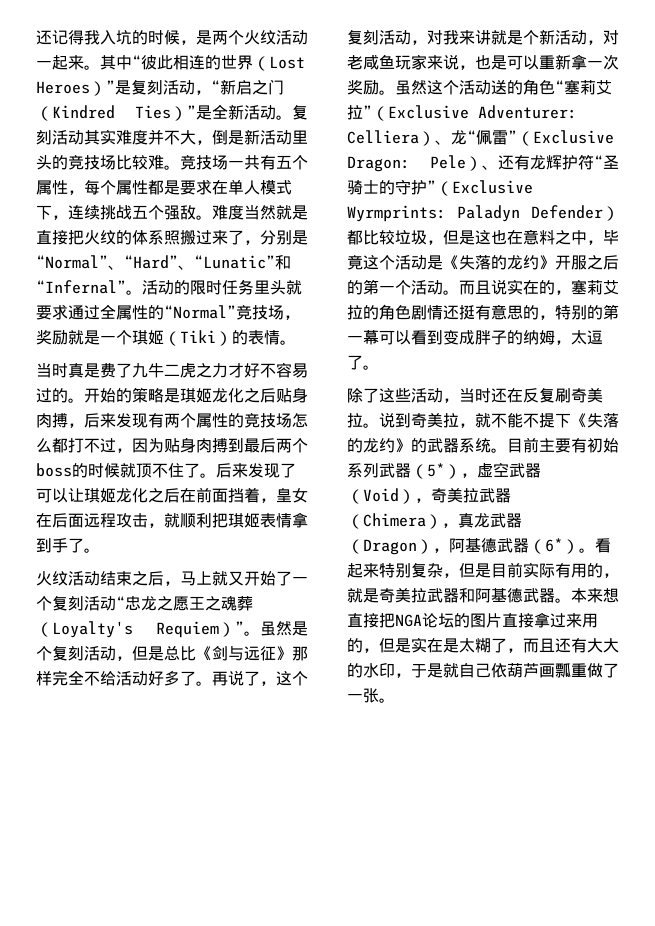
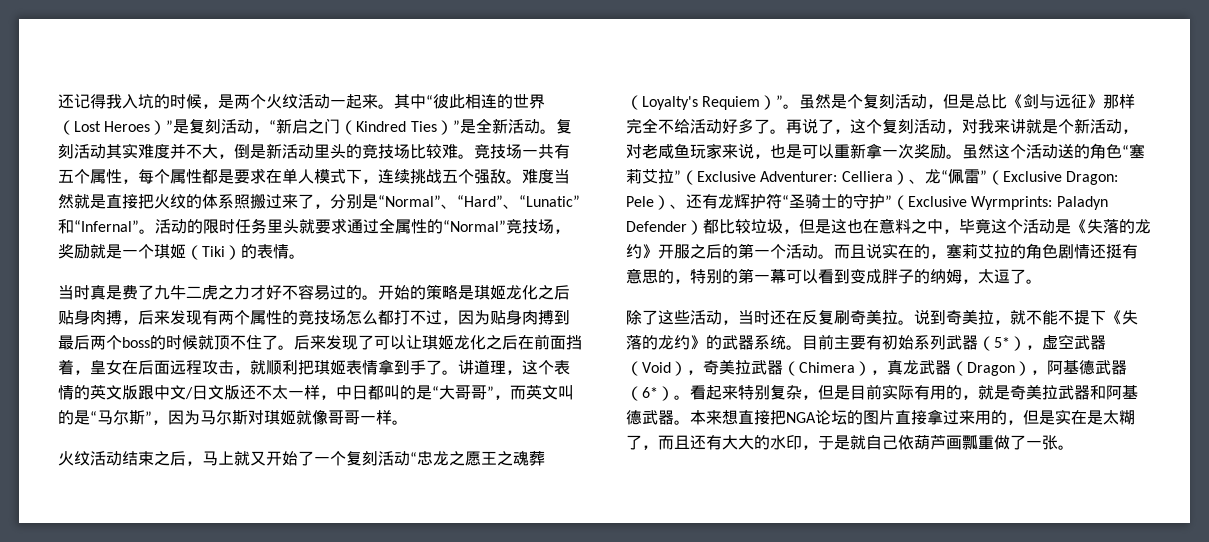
+ 讲道理，这个表情的英文版跟中文/日文版还不太一样，中日都叫的是“大哥哥”，而英文叫的是“马尔斯”，因为马尔斯对琪姬就像哥哥一样。

